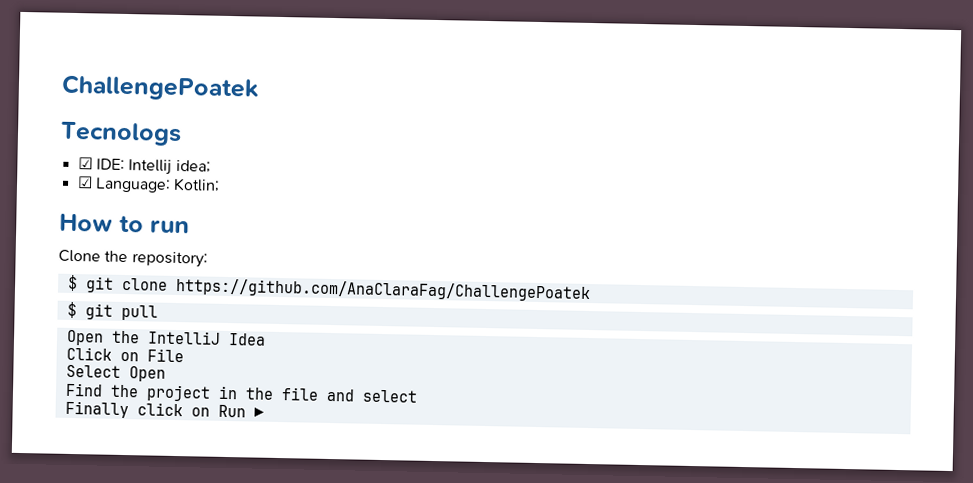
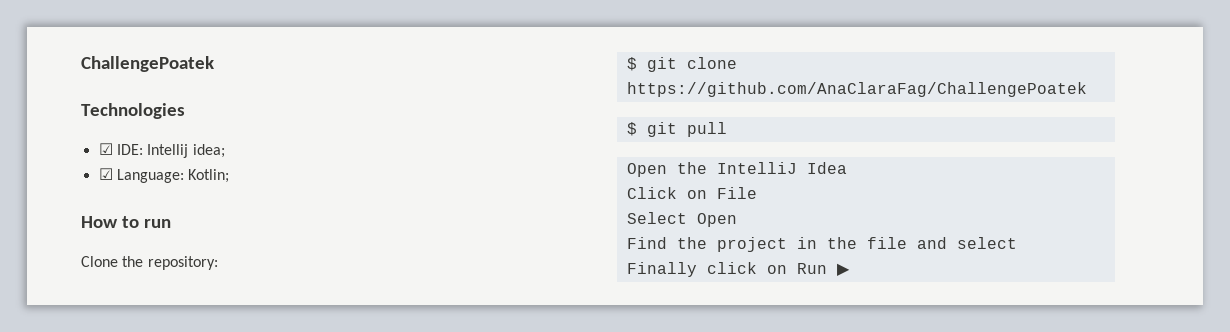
- Tecnologs
+ Technologies

